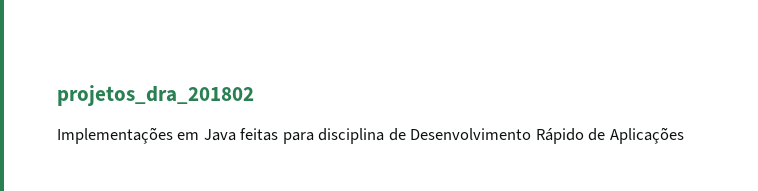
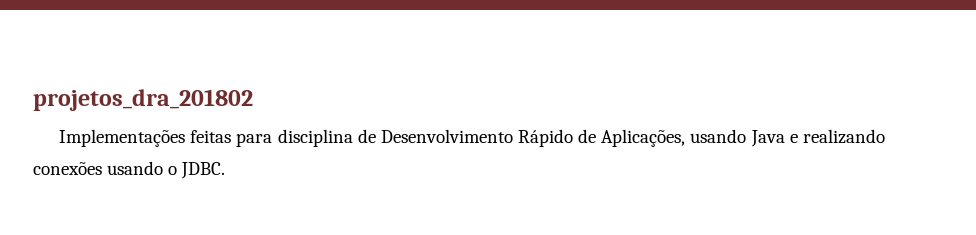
- Implementações em Java feitas para disciplina de Desenvolvimento Rápido de Aplicações
+ Implementações feitas para disciplina de Desenvolvimento Rápido de Aplicações, usando Java e realizando conexões usando o JDBC.

